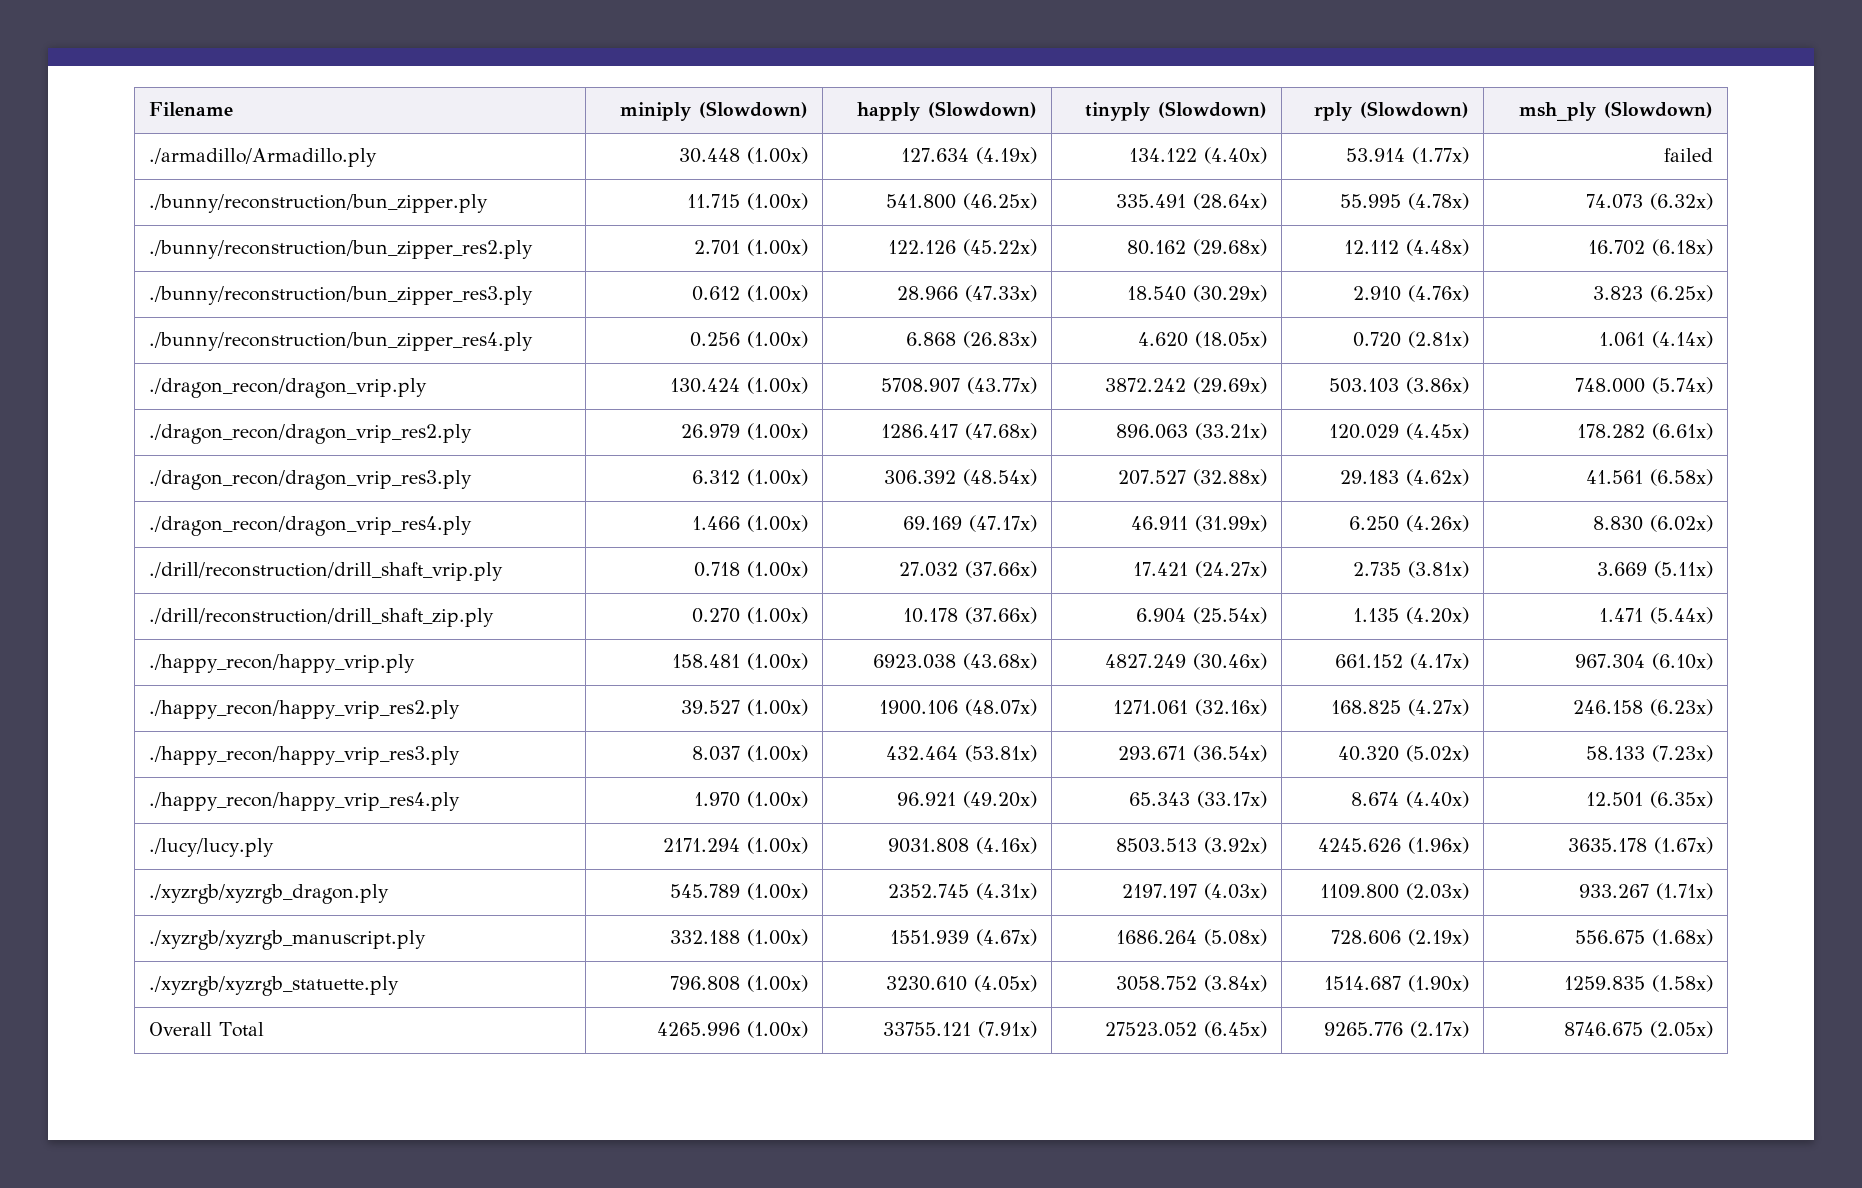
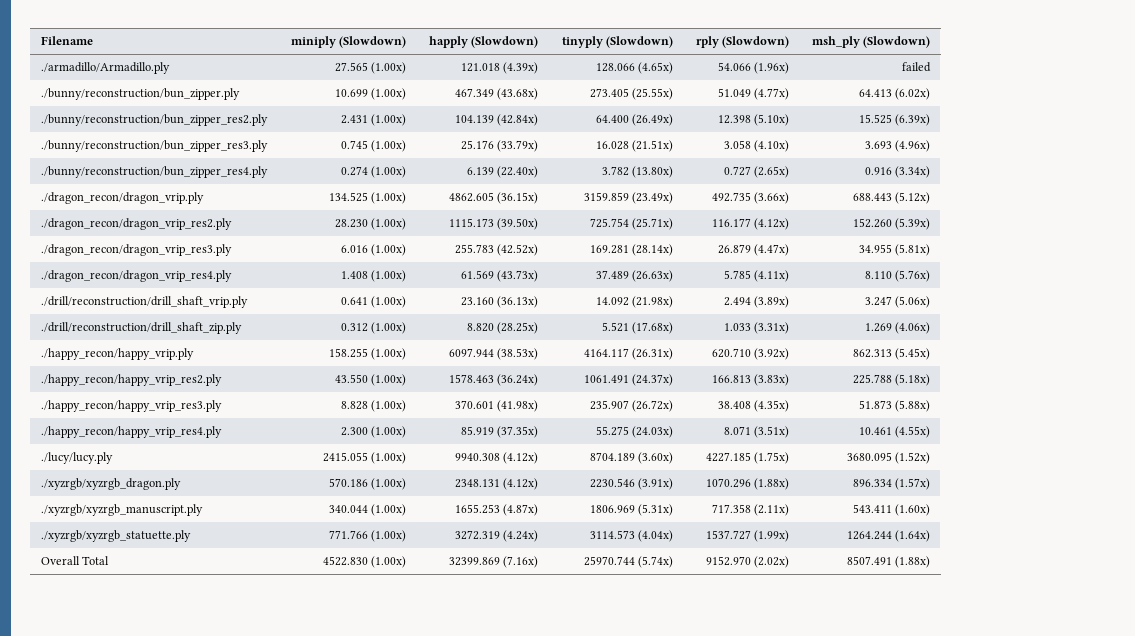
- ./armadillo/Armadillo.ply | 30.448 (1.00x) | 127.634 (4.19x) | 134.122 (4.40x) | 53.914 (1.77x) | failed
+ ./armadillo/Armadillo.ply | 27.565 (1.00x) | 121.018 (4.39x) | 128.066 (4.65x) | 54.066 (1.96x) | failed
- ./bunny/reconstruction/bun_zipper.ply | 11.715 (1.00x) | 541.800 (46.25x) | 335.491 (28.64x) | 55.995 (4.78x) | 74.073 (6.32x)
+ ./bunny/reconstruction/bun_zipper.ply | 10.699 (1.00x) | 467.349 (43.68x) | 273.405 (25.55x) | 51.049 (4.77x) | 64.413 (6.02x)
- ./bunny/reconstruction/bun_zipper_res2.ply | 2.701 (1.00x) | 122.126 (45.22x) | 80.162 (29.68x) | 12.112 (4.48x) | 16.702 (6.18x)
+ ./bunny/reconstruction/bun_zipper_res2.ply | 2.431 (1.00x) | 104.139 (42.84x) | 64.400 (26.49x) | 12.398 (5.10x) | 15.525 (6.39x)
- ./bunny/reconstruction/bun_zipper_res3.ply | 0.612 (1.00x) | 28.966 (47.33x) | 18.540 (30.29x) | 2.910 (4.76x) | 3.823 (6.25x)
+ ./bunny/reconstruction/bun_zipper_res3.ply | 0.745 (1.00x) | 25.176 (33.79x) | 16.028 (21.51x) | 3.058 (4.10x) | 3.693 (4.96x)
- ./bunny/reconstruction/bun_zipper_res4.ply | 0.256 (1.00x) | 6.868 (26.83x) | 4.620 (18.05x) | 0.720 (2.81x) | 1.061 (4.14x)
+ ./bunny/reconstruction/bun_zipper_res4.ply | 0.274 (1.00x) | 6.139 (22.40x) | 3.782 (13.80x) | 0.727 (2.65x) | 0.916 (3.34x)
- ./dragon_recon/dragon_vrip.ply | 130.424 (1.00x) | 5708.907 (43.77x) | 3872.242 (29.69x) | 503.103 (3.86x) | 748.000 (5.74x)
+ ./dragon_recon/dragon_vrip.ply | 134.525 (1.00x) | 4862.605 (36.15x) | 3159.859 (23.49x) | 492.735 (3.66x) | 688.443 (5.12x)
- ./dragon_recon/dragon_vrip_res2.ply | 26.979 (1.00x) | 1286.417 (47.68x) | 896.063 (33.21x) | 120.029 (4.45x) | 178.282 (6.61x)
+ ./dragon_recon/dragon_vrip_res2.ply | 28.230 (1.00x) | 1115.173 (39.50x) | 725.754 (25.71x) | 116.177 (4.12x) | 152.260 (5.39x)
- ./dragon_recon/dragon_vrip_res3.ply | 6.312 (1.00x) | 306.392 (48.54x) | 207.527 (32.88x) | 29.183 (4.62x) | 41.561 (6.58x)
+ ./dragon_recon/dragon_vrip_res3.ply | 6.016 (1.00x) | 255.783 (42.52x) | 169.281 (28.14x) | 26.879 (4.47x) | 34.955 (5.81x)
- ./dragon_recon/dragon_vrip_res4.ply | 1.466 (1.00x) | 69.169 (47.17x) | 46.911 (31.99x) | 6.250 (4.26x) | 8.830 (6.02x)
+ ./dragon_recon/dragon_vrip_res4.ply | 1.408 (1.00x) | 61.569 (43.73x) | 37.489 (26.63x) | 5.785 (4.11x) | 8.110 (5.76x)
- ./drill/reconstruction/drill_shaft_vrip.ply | 0.718 (1.00x) | 27.032 (37.66x) | 17.421 (24.27x) | 2.735 (3.81x) | 3.669 (5.11x)
+ ./drill/reconstruction/drill_shaft_vrip.ply | 0.641 (1.00x) | 23.160 (36.13x) | 14.092 (21.98x) | 2.494 (3.89x) | 3.247 (5.06x)
- ./drill/reconstruction/drill_shaft_zip.ply | 0.270 (1.00x) | 10.178 (37.66x) | 6.904 (25.54x) | 1.135 (4.20x) | 1.471 (5.44x)
+ ./drill/reconstruction/drill_shaft_zip.ply | 0.312 (1.00x) | 8.820 (28.25x) | 5.521 (17.68x) | 1.033 (3.31x) | 1.269 (4.06x)
- ./happy_recon/happy_vrip.ply | 158.481 (1.00x) | 6923.038 (43.68x) | 4827.249 (30.46x) | 661.152 (4.17x) | 967.304 (6.10x)
+ ./happy_recon/happy_vrip.ply | 158.255 (1.00x) | 6097.944 (38.53x) | 4164.117 (26.31x) | 620.710 (3.92x) | 862.313 (5.45x)
- ./happy_recon/happy_vrip_res2.ply | 39.527 (1.00x) | 1900.106 (48.07x) | 1271.061 (32.16x) | 168.825 (4.27x) | 246.158 (6.23x)
+ ./happy_recon/happy_vrip_res2.ply | 43.550 (1.00x) | 1578.463 (36.24x) | 1061.491 (24.37x) | 166.813 (3.83x) | 225.788 (5.18x)
- ./happy_recon/happy_vrip_res3.ply | 8.037 (1.00x) | 432.464 (53.81x) | 293.671 (36.54x) | 40.320 (5.02x) | 58.133 (7.23x)
+ ./happy_recon/happy_vrip_res3.ply | 8.828 (1.00x) | 370.601 (41.98x) | 235.907 (26.72x) | 38.408 (4.35x) | 51.873 (5.88x)
- ./happy_recon/happy_vrip_res4.ply | 1.970 (1.00x) | 96.921 (49.20x) | 65.343 (33.17x) | 8.674 (4.40x) | 12.501 (6.35x)
+ ./happy_recon/happy_vrip_res4.ply | 2.300 (1.00x) | 85.919 (37.35x) | 55.275 (24.03x) | 8.071 (3.51x) | 10.461 (4.55x)
- ./lucy/lucy.ply | 2171.294 (1.00x) | 9031.808 (4.16x) | 8503.513 (3.92x) | 4245.626 (1.96x) | 3635.178 (1.67x)
+ ./lucy/lucy.ply | 2415.055 (1.00x) | 9940.308 (4.12x) | 8704.189 (3.60x) | 4227.185 (1.75x) | 3680.095 (1.52x)
- ./xyzrgb/xyzrgb_dragon.ply | 545.789 (1.00x) | 2352.745 (4.31x) | 2197.197 (4.03x) | 1109.800 (2.03x) | 933.267 (1.71x)
+ ./xyzrgb/xyzrgb_dragon.ply | 570.186 (1.00x) | 2348.131 (4.12x) | 2230.546 (3.91x) | 1070.296 (1.88x) | 896.334 (1.57x)
- ./xyzrgb/xyzrgb_manuscript.ply | 332.188 (1.00x) | 1551.939 (4.67x) | 1686.264 (5.08x) | 728.606 (2.19x) | 556.675 (1.68x)
+ ./xyzrgb/xyzrgb_manuscript.ply | 340.044 (1.00x) | 1655.253 (4.87x) | 1806.969 (5.31x) | 717.358 (2.11x) | 543.411 (1.60x)
- ./xyzrgb/xyzrgb_statuette.ply | 796.808 (1.00x) | 3230.610 (4.05x) | 3058.752 (3.84x) | 1514.687 (1.90x) | 1259.835 (1.58x)
+ ./xyzrgb/xyzrgb_statuette.ply | 771.766 (1.00x) | 3272.319 (4.24x) | 3114.573 (4.04x) | 1537.727 (1.99x) | 1264.244 (1.64x)
- Overall Total | 4265.996 (1.00x) | 33755.121 (7.91x) | 27523.052 (6.45x) | 9265.776 (2.17x) | 8746.675 (2.05x)
+ Overall Total | 4522.830 (1.00x) | 32399.869 (7.16x) | 25970.744 (5.74x) | 9152.970 (2.02x) | 8507.491 (1.88x)

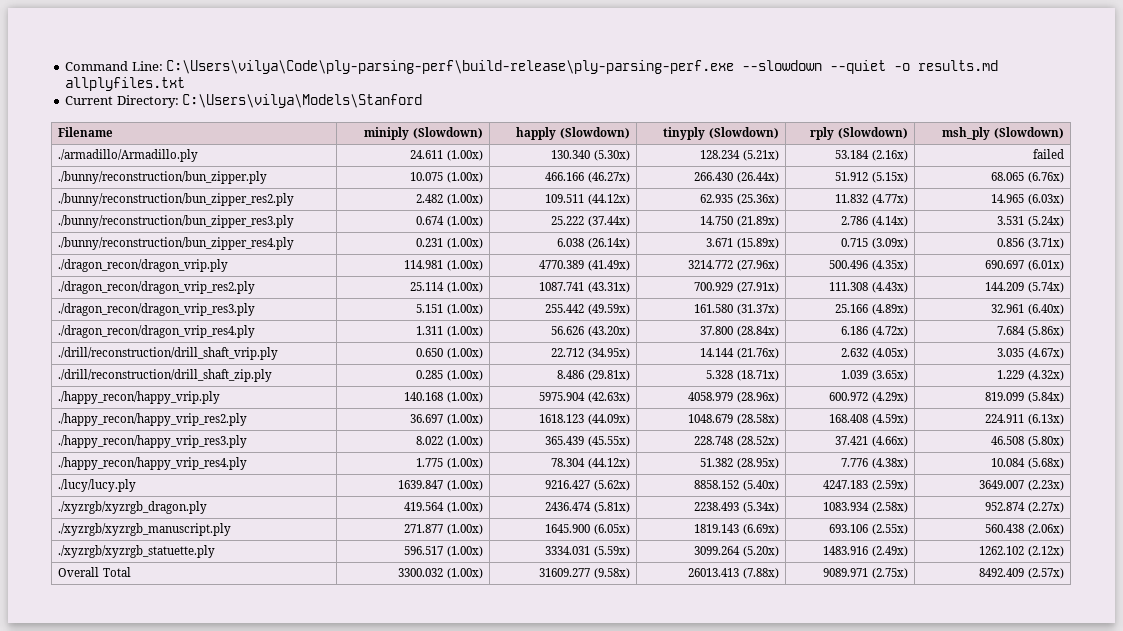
+ Command Line: C:\Users\vilya\Code\ply-parsing-perf\build-release\ply-parsing-perf.exe --slowdown --quiet -o results.md allplyfiles.txt
+ Current Directory: C:\Users\vilya\Models\Stanford
- ./armadillo/Armadillo.ply | 27.565 (1.00x) | 121.018 (4.39x) | 128.066 (4.65x) | 54.066 (1.96x) | failed
+ ./armadillo/Armadillo.ply | 24.611 (1.00x) | 130.340 (5.30x) | 128.234 (5.21x) | 53.184 (2.16x) | failed
- ./bunny/reconstruction/bun_zipper.ply | 10.699 (1.00x) | 467.349 (43.68x) | 273.405 (25.55x) | 51.049 (4.77x) | 64.413 (6.02x)
+ ./bunny/reconstruction/bun_zipper.ply | 10.075 (1.00x) | 466.166 (46.27x) | 266.430 (26.44x) | 51.912 (5.15x) | 68.065 (6.76x)
- ./bunny/reconstruction/bun_zipper_res2.ply | 2.431 (1.00x) | 104.139 (42.84x) | 64.400 (26.49x) | 12.398 (5.10x) | 15.525 (6.39x)
+ ./bunny/reconstruction/bun_zipper_res2.ply | 2.482 (1.00x) | 109.511 (44.12x) | 62.935 (25.36x) | 11.832 (4.77x) | 14.965 (6.03x)
- ./bunny/reconstruction/bun_zipper_res3.ply | 0.745 (1.00x) | 25.176 (33.79x) | 16.028 (21.51x) | 3.058 (4.10x) | 3.693 (4.96x)
+ ./bunny/reconstruction/bun_zipper_res3.ply | 0.674 (1.00x) | 25.222 (37.44x) | 14.750 (21.89x) | 2.786 (4.14x) | 3.531 (5.24x)
- ./bunny/reconstruction/bun_zipper_res4.ply | 0.274 (1.00x) | 6.139 (22.40x) | 3.782 (13.80x) | 0.727 (2.65x) | 0.916 (3.34x)
+ ./bunny/reconstruction/bun_zipper_res4.ply | 0.231 (1.00x) | 6.038 (26.14x) | 3.671 (15.89x) | 0.715 (3.09x) | 0.856 (3.71x)
- ./dragon_recon/dragon_vrip.ply | 134.525 (1.00x) | 4862.605 (36.15x) | 3159.859 (23.49x) | 492.735 (3.66x) | 688.443 (5.12x)
+ ./dragon_recon/dragon_vrip.ply | 114.981 (1.00x) | 4770.389 (41.49x) | 3214.772 (27.96x) | 500.496 (4.35x) | 690.697 (6.01x)
- ./dragon_recon/dragon_vrip_res2.ply | 28.230 (1.00x) | 1115.173 (39.50x) | 725.754 (25.71x) | 116.177 (4.12x) | 152.260 (5.39x)
+ ./dragon_recon/dragon_vrip_res2.ply | 25.114 (1.00x) | 1087.741 (43.31x) | 700.929 (27.91x) | 111.308 (4.43x) | 144.209 (5.74x)
- ./dragon_recon/dragon_vrip_res3.ply | 6.016 (1.00x) | 255.783 (42.52x) | 169.281 (28.14x) | 26.879 (4.47x) | 34.955 (5.81x)
+ ./dragon_recon/dragon_vrip_res3.ply | 5.151 (1.00x) | 255.442 (49.59x) | 161.580 (31.37x) | 25.166 (4.89x) | 32.961 (6.40x)
- ./dragon_recon/dragon_vrip_res4.ply | 1.408 (1.00x) | 61.569 (43.73x) | 37.489 (26.63x) | 5.785 (4.11x) | 8.110 (5.76x)
+ ./dragon_recon/dragon_vrip_res4.ply | 1.311 (1.00x) | 56.626 (43.20x) | 37.800 (28.84x) | 6.186 (4.72x) | 7.684 (5.86x)
- ./drill/reconstruction/drill_shaft_vrip.ply | 0.641 (1.00x) | 23.160 (36.13x) | 14.092 (21.98x) | 2.494 (3.89x) | 3.247 (5.06x)
+ ./drill/reconstruction/drill_shaft_vrip.ply | 0.650 (1.00x) | 22.712 (34.95x) | 14.144 (21.76x) | 2.632 (4.05x) | 3.035 (4.67x)
- ./drill/reconstruction/drill_shaft_zip.ply | 0.312 (1.00x) | 8.820 (28.25x) | 5.521 (17.68x) | 1.033 (3.31x) | 1.269 (4.06x)
+ ./drill/reconstruction/drill_shaft_zip.ply | 0.285 (1.00x) | 8.486 (29.81x) | 5.328 (18.71x) | 1.039 (3.65x) | 1.229 (4.32x)
- ./happy_recon/happy_vrip.ply | 158.255 (1.00x) | 6097.944 (38.53x) | 4164.117 (26.31x) | 620.710 (3.92x) | 862.313 (5.45x)
+ ./happy_recon/happy_vrip.ply | 140.168 (1.00x) | 5975.904 (42.63x) | 4058.979 (28.96x) | 600.972 (4.29x) | 819.099 (5.84x)
- ./happy_recon/happy_vrip_res2.ply | 43.550 (1.00x) | 1578.463 (36.24x) | 1061.491 (24.37x) | 166.813 (3.83x) | 225.788 (5.18x)
+ ./happy_recon/happy_vrip_res2.ply | 36.697 (1.00x) | 1618.123 (44.09x) | 1048.679 (28.58x) | 168.408 (4.59x) | 224.911 (6.13x)
- ./happy_recon/happy_vrip_res3.ply | 8.828 (1.00x) | 370.601 (41.98x) | 235.907 (26.72x) | 38.408 (4.35x) | 51.873 (5.88x)
+ ./happy_recon/happy_vrip_res3.ply | 8.022 (1.00x) | 365.439 (45.55x) | 228.748 (28.52x) | 37.421 (4.66x) | 46.508 (5.80x)
- ./happy_recon/happy_vrip_res4.ply | 2.300 (1.00x) | 85.919 (37.35x) | 55.275 (24.03x) | 8.071 (3.51x) | 10.461 (4.55x)
+ ./happy_recon/happy_vrip_res4.ply | 1.775 (1.00x) | 78.304 (44.12x) | 51.382 (28.95x) | 7.776 (4.38x) | 10.084 (5.68x)
- ./lucy/lucy.ply | 2415.055 (1.00x) | 9940.308 (4.12x) | 8704.189 (3.60x) | 4227.185 (1.75x) | 3680.095 (1.52x)
+ ./lucy/lucy.ply | 1639.847 (1.00x) | 9216.427 (5.62x) | 8858.152 (5.40x) | 4247.183 (2.59x) | 3649.007 (2.23x)
- ./xyzrgb/xyzrgb_dragon.ply | 570.186 (1.00x) | 2348.131 (4.12x) | 2230.546 (3.91x) | 1070.296 (1.88x) | 896.334 (1.57x)
+ ./xyzrgb/xyzrgb_dragon.ply | 419.564 (1.00x) | 2436.474 (5.81x) | 2238.493 (5.34x) | 1083.934 (2.58x) | 952.874 (2.27x)
- ./xyzrgb/xyzrgb_manuscript.ply | 340.044 (1.00x) | 1655.253 (4.87x) | 1806.969 (5.31x) | 717.358 (2.11x) | 543.411 (1.60x)
+ ./xyzrgb/xyzrgb_manuscript.ply | 271.877 (1.00x) | 1645.900 (6.05x) | 1819.143 (6.69x) | 693.106 (2.55x) | 560.438 (2.06x)
- ./xyzrgb/xyzrgb_statuette.ply | 771.766 (1.00x) | 3272.319 (4.24x) | 3114.573 (4.04x) | 1537.727 (1.99x) | 1264.244 (1.64x)
+ ./xyzrgb/xyzrgb_statuette.ply | 596.517 (1.00x) | 3334.031 (5.59x) | 3099.264 (5.20x) | 1483.916 (2.49x) | 1262.102 (2.12x)
- Overall Total | 4522.830 (1.00x) | 32399.869 (7.16x) | 25970.744 (5.74x) | 9152.970 (2.02x) | 8507.491 (1.88x)
+ Overall Total | 3300.032 (1.00x) | 31609.277 (9.58x) | 26013.413 (7.88x) | 9089.971 (2.75x) | 8492.409 (2.57x)

